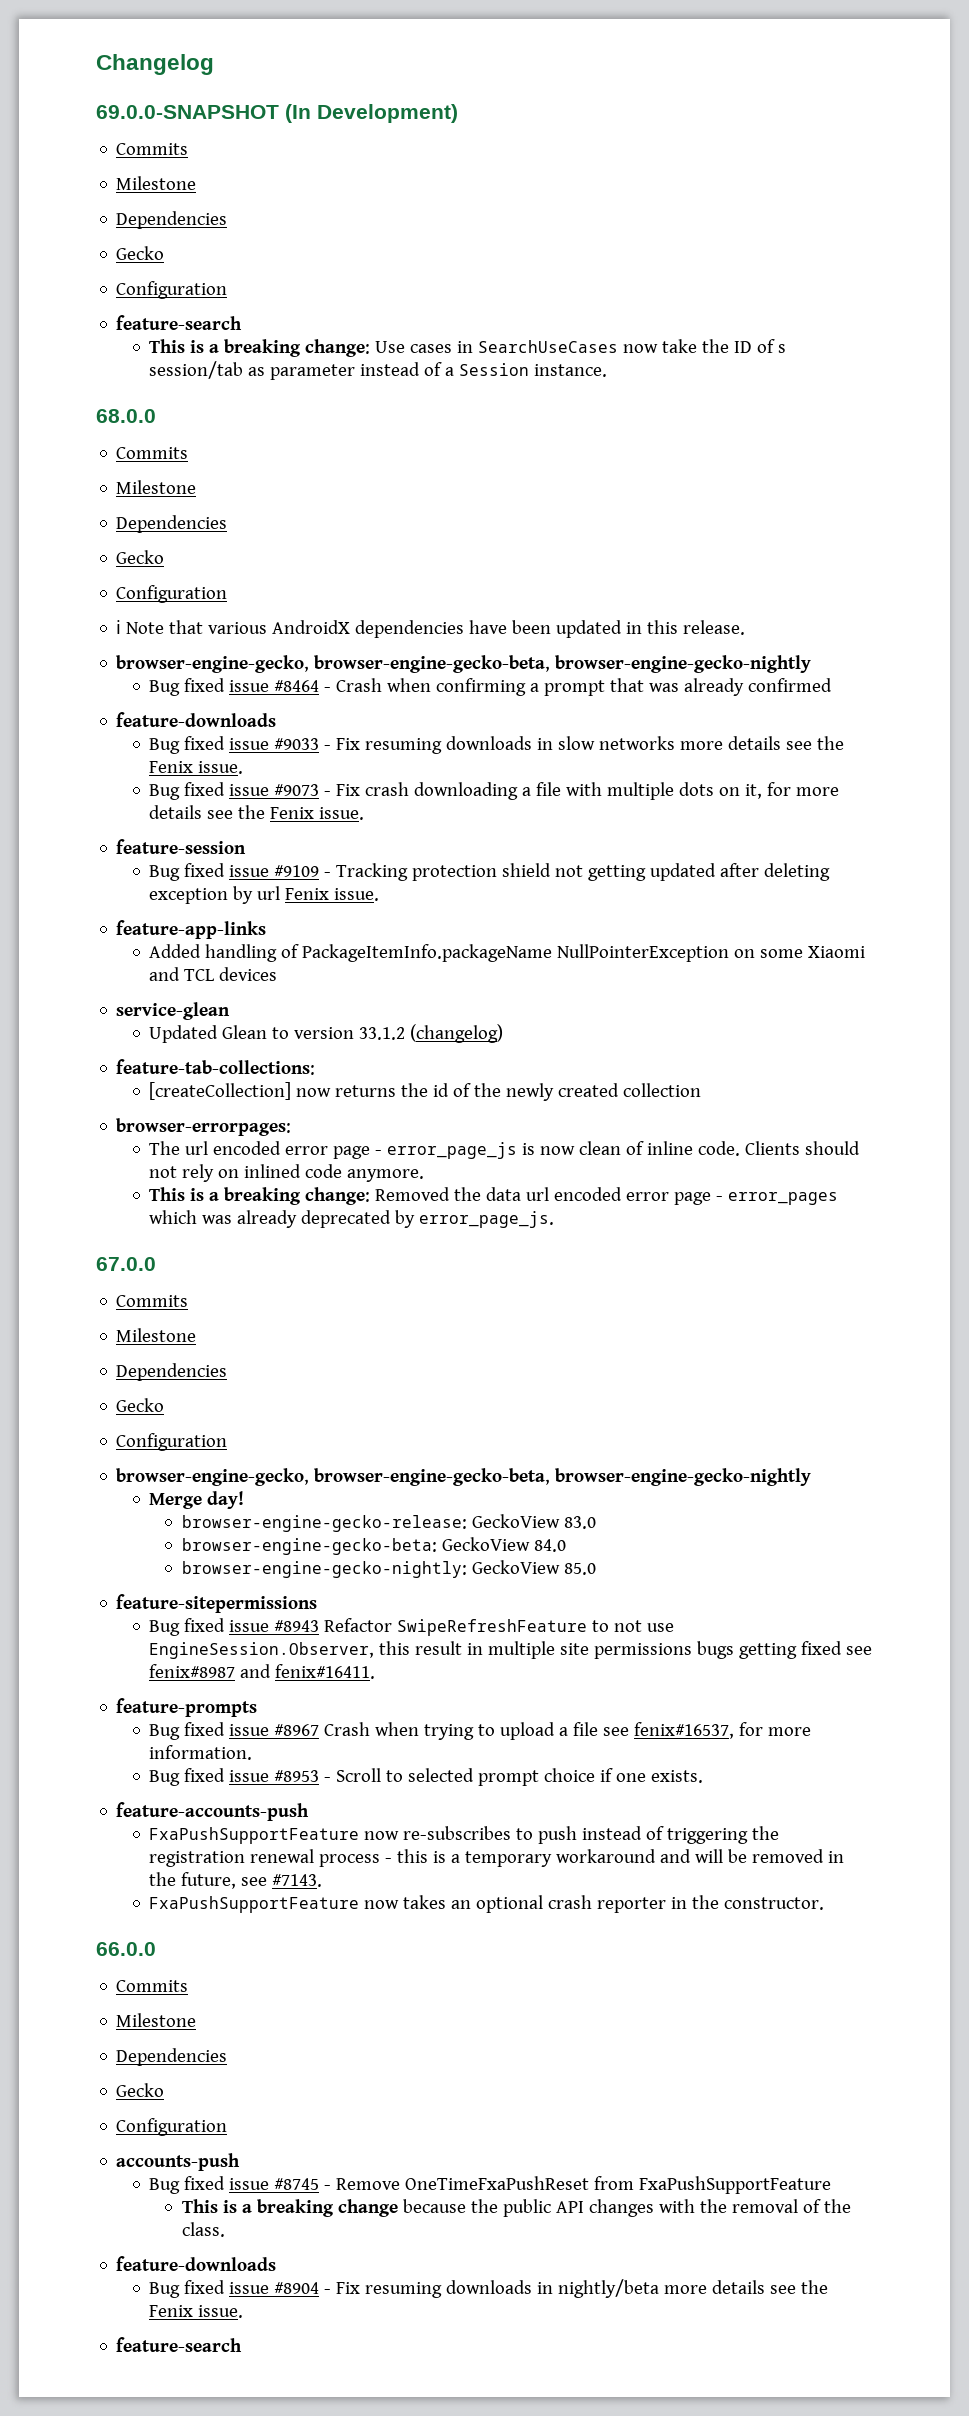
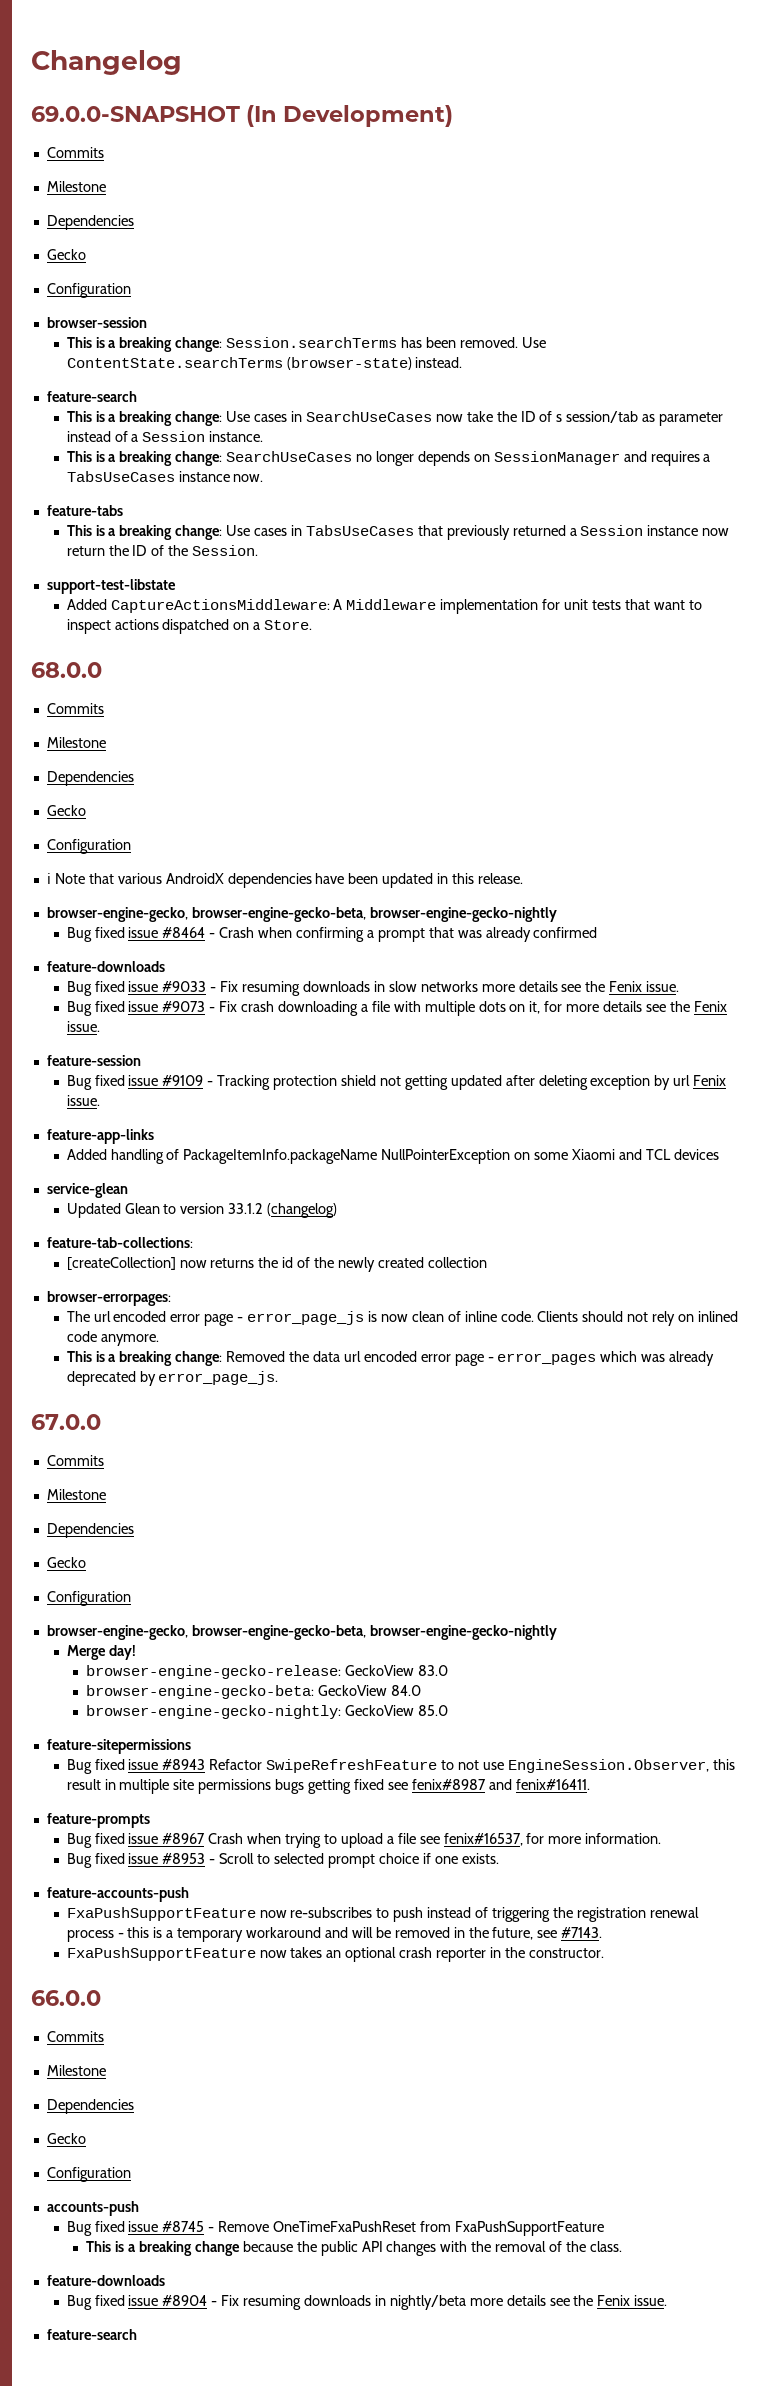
+ browser-session
+ This is a breaking change: Session.searchTerms has been removed. Use ContentState.searchTerms (browser-state) instead.
+ This is a breaking change: SearchUseCases no longer depends on SessionManager and requires a TabsUseCases instance now.
+ feature-tabs
+ This is a breaking change: Use cases in TabsUseCases that previously returned a Session instance now return the ID of the Session.
+ support-test-libstate
+ Added CaptureActionsMiddleware: A Middleware implementation for unit tests that want to inspect actions dispatched on a Store.

